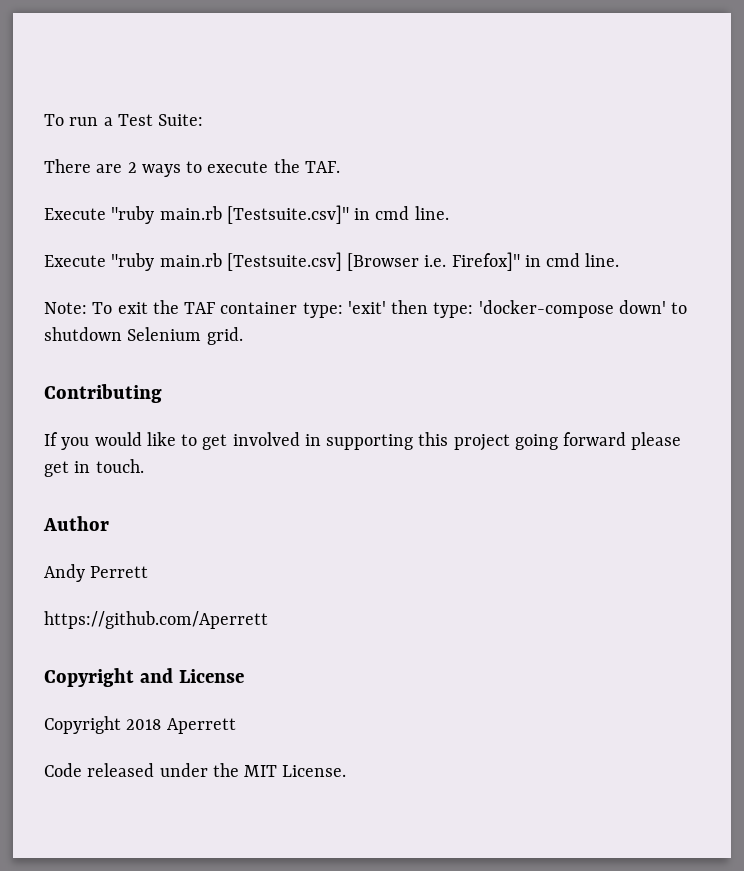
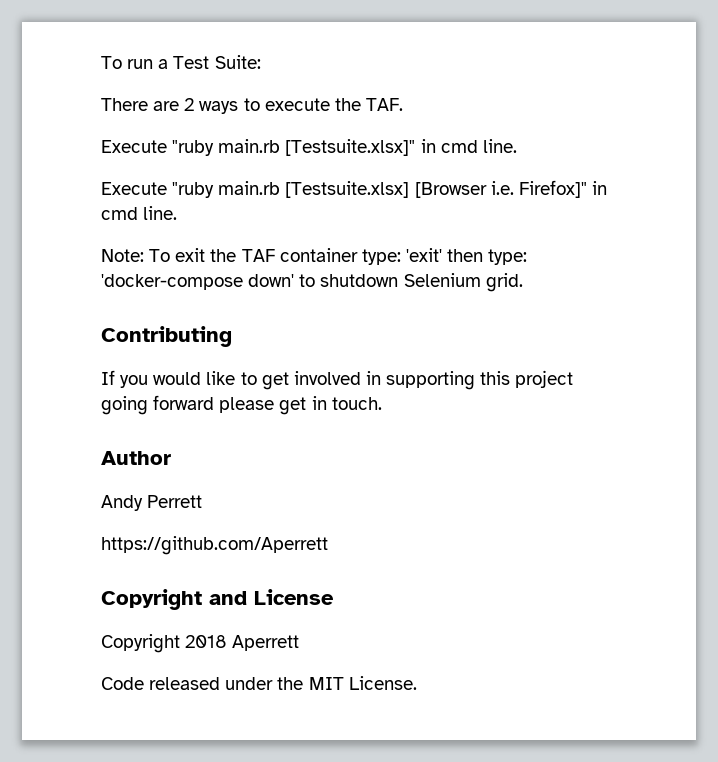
- Execute "ruby main.rb [Testsuite.csv]" in cmd line.
+ Execute "ruby main.rb [Testsuite.xlsx]" in cmd line.
- Execute "ruby main.rb [Testsuite.csv] [Browser i.e. Firefox]" in cmd line.
+ Execute "ruby main.rb [Testsuite.xlsx] [Browser i.e. Firefox]" in cmd line.

